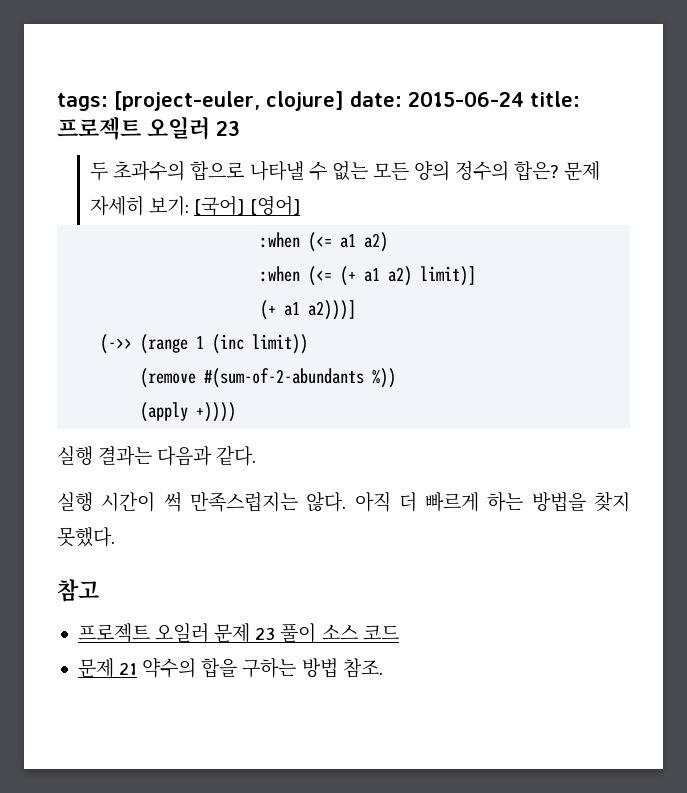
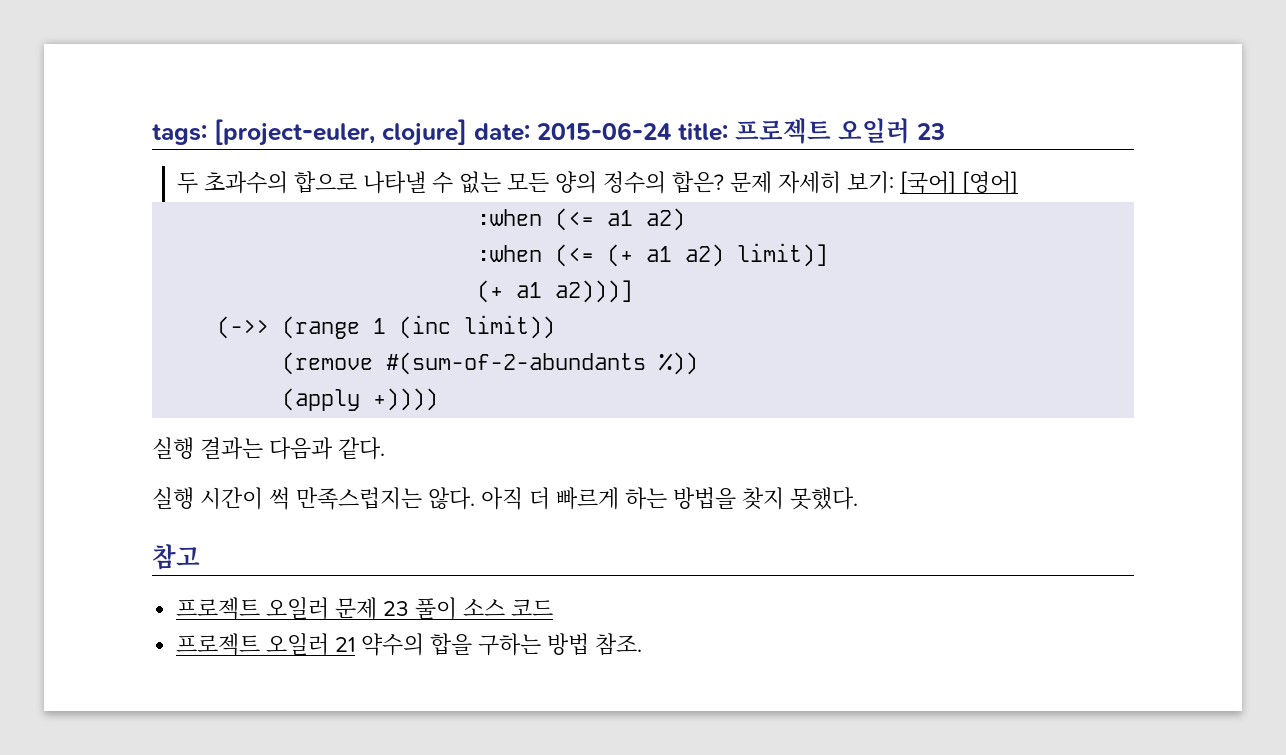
- 문제 21 약수의 합을 구하는 방법 참조.
+ 프로젝트 오일러 21 약수의 합을 구하는 방법 참조.

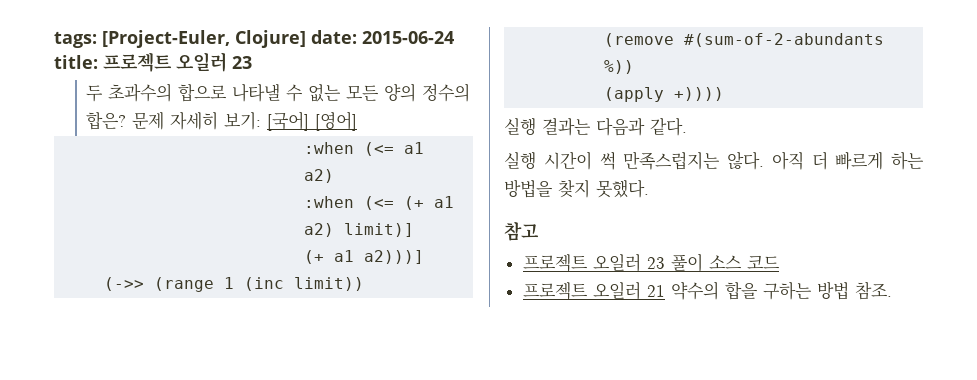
- tags: [project-euler, clojure] date: 2015-06-24 title: 프로젝트 오일러 23
+ tags: [Project-Euler, Clojure] date: 2015-06-24 title: 프로젝트 오일러 23
- 프로젝트 오일러 문제 23 풀이 소스 코드
+ 프로젝트 오일러 23 풀이 소스 코드

